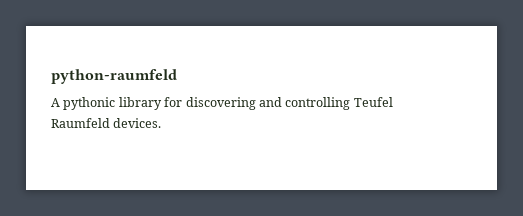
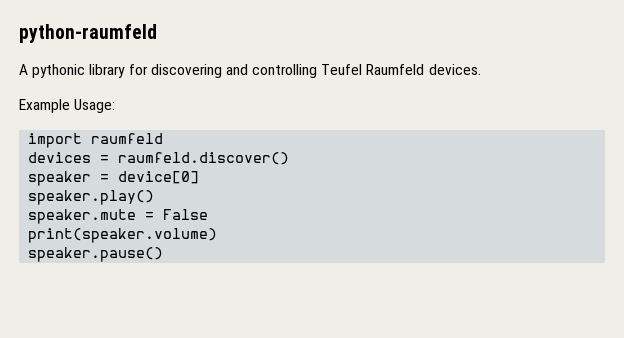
+ Example Usage:
+ import raumfeld
+ devices = raumfeld.discover()
+ speaker = device[0]
+ speaker.play()
+ speaker.mute = False
+ print(speaker.volume)
+ speaker.pause()

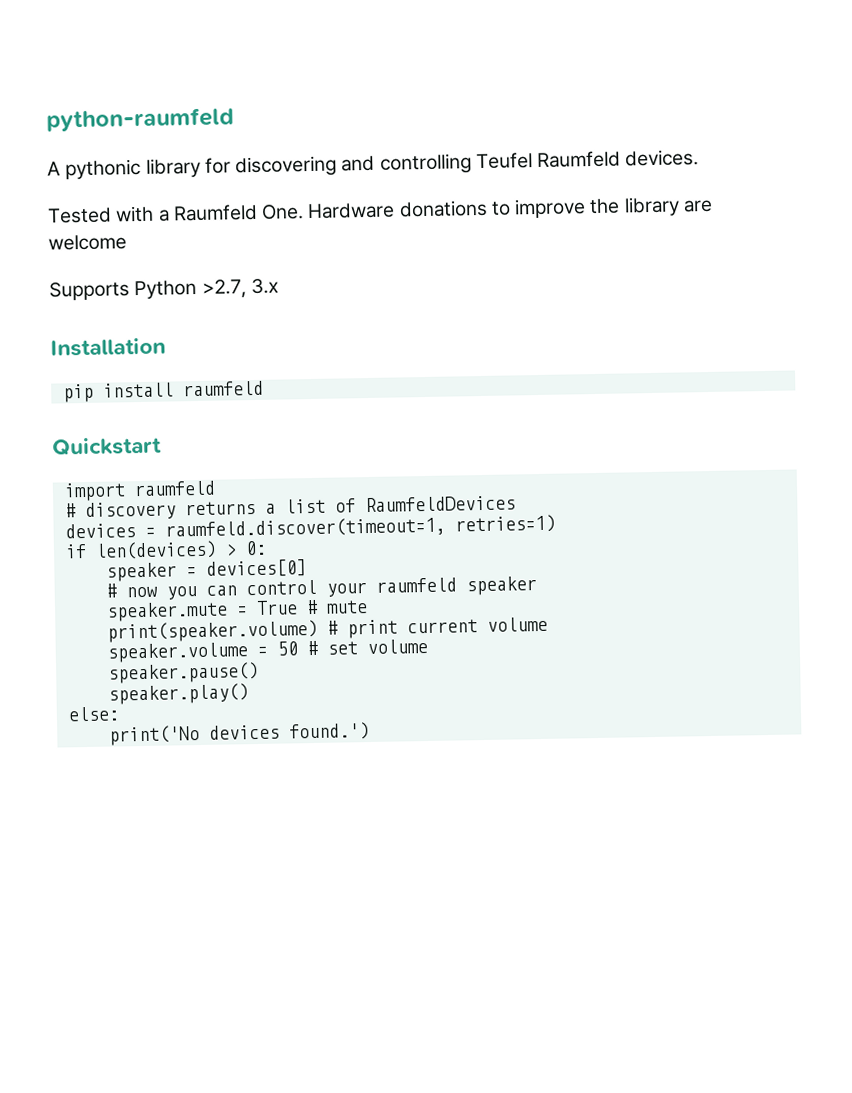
- Example Usage:
+ Tested with a Raumfeld One. Hardware donations to improve the library are welcome
+ Supports Python >2.7, 3.x
+ Installation
+ pip install raumfeld
+ Quickstart
  import raumfeld
- devices = raumfeld.discover()
- speaker = device[0]
+ # discovery returns a list of RaumfeldDevices
+ devices = raumfeld.discover(timeout=1, retries=1)
+ if len(devices) > 0:
+ speaker = devices[0]
+ # now you can control your raumfeld speaker
+ speaker.mute = True # mute
+ print(speaker.volume) # print current volume
+ speaker.volume = 50 # set volume
+ speaker.pause()
  speaker.play()
- speaker.mute = False
- print(speaker.volume)
- speaker.pause()
+ else:
+ print('No devices found.')

